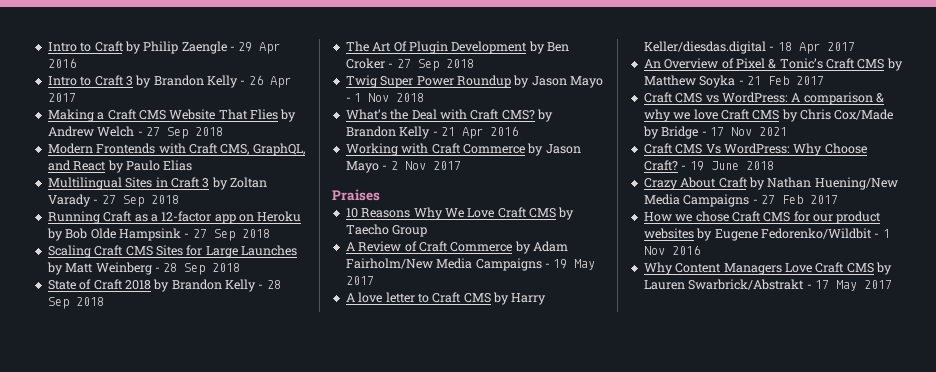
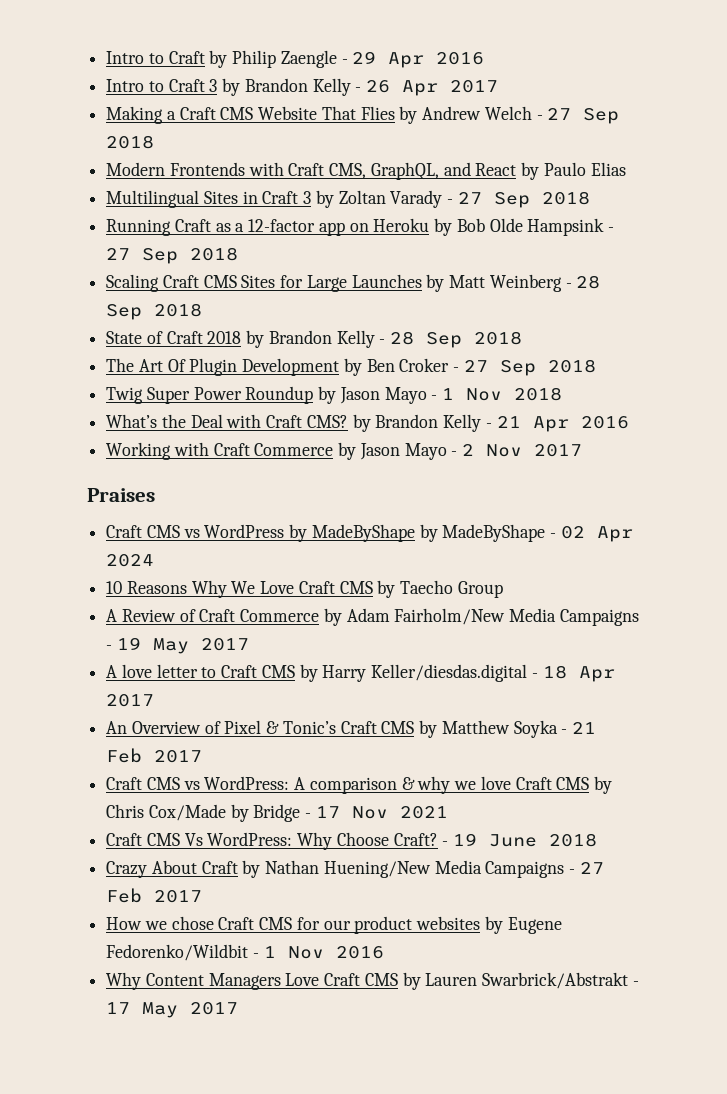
+ Craft CMS vs WordPress by MadeByShape by MadeByShape - 02 Apr 2024

